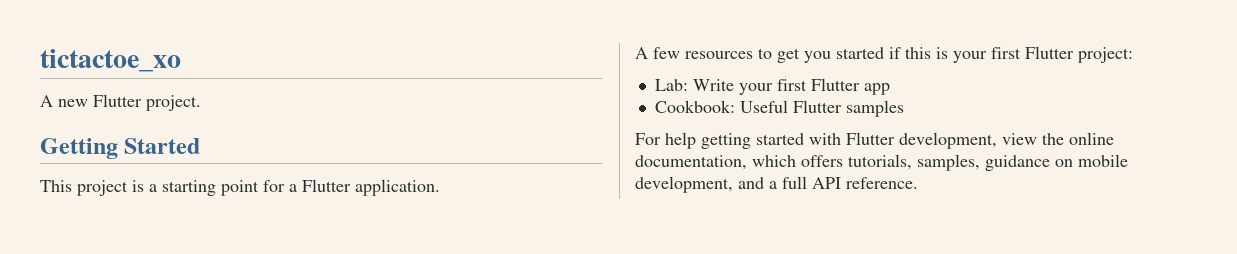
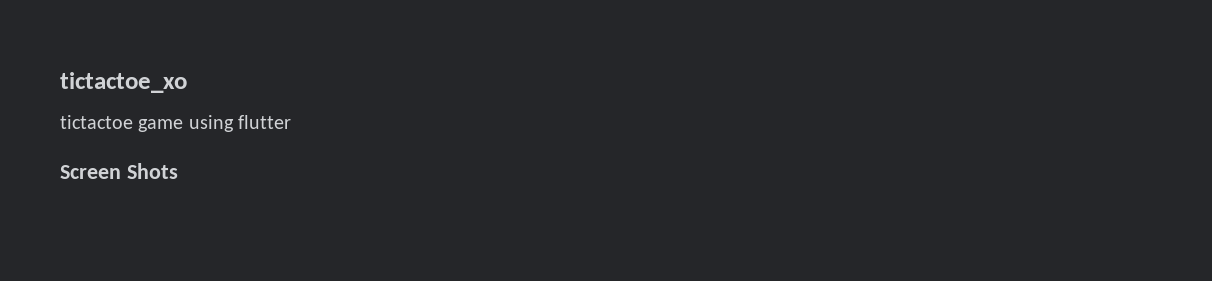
- A new Flutter project.
- Getting Started
- This project is a starting point for a Flutter application.
- A few resources to get you started if this is your first Flutter project:
- Lab: Write your first Flutter app
- Cookbook: Useful Flutter samples
- For help getting started with Flutter development, view the online documentation, which offers tutorials, samples, guidance on mobile development, and a full API reference.
+ tictactoe game using flutter
+ Screen Shots

